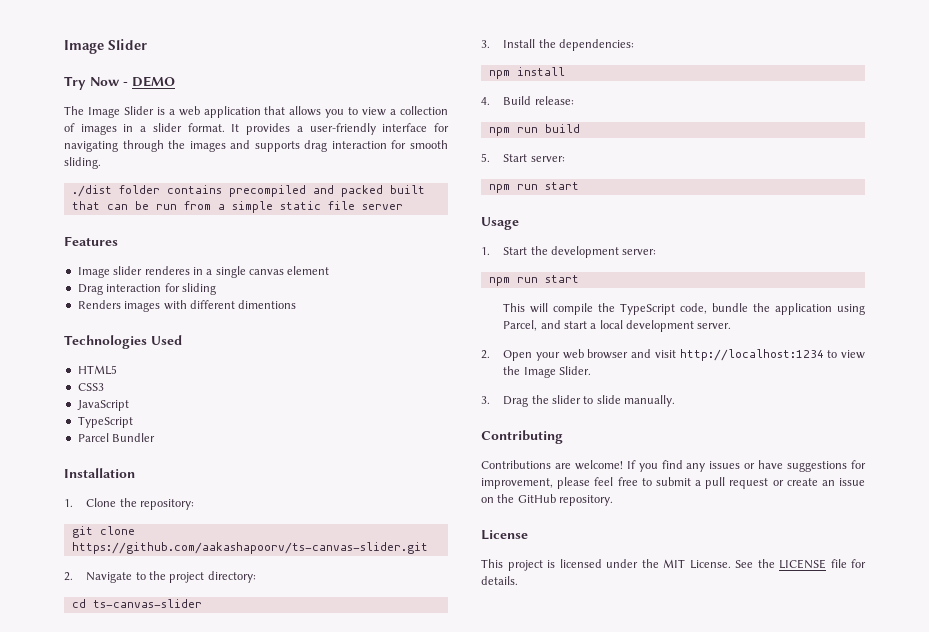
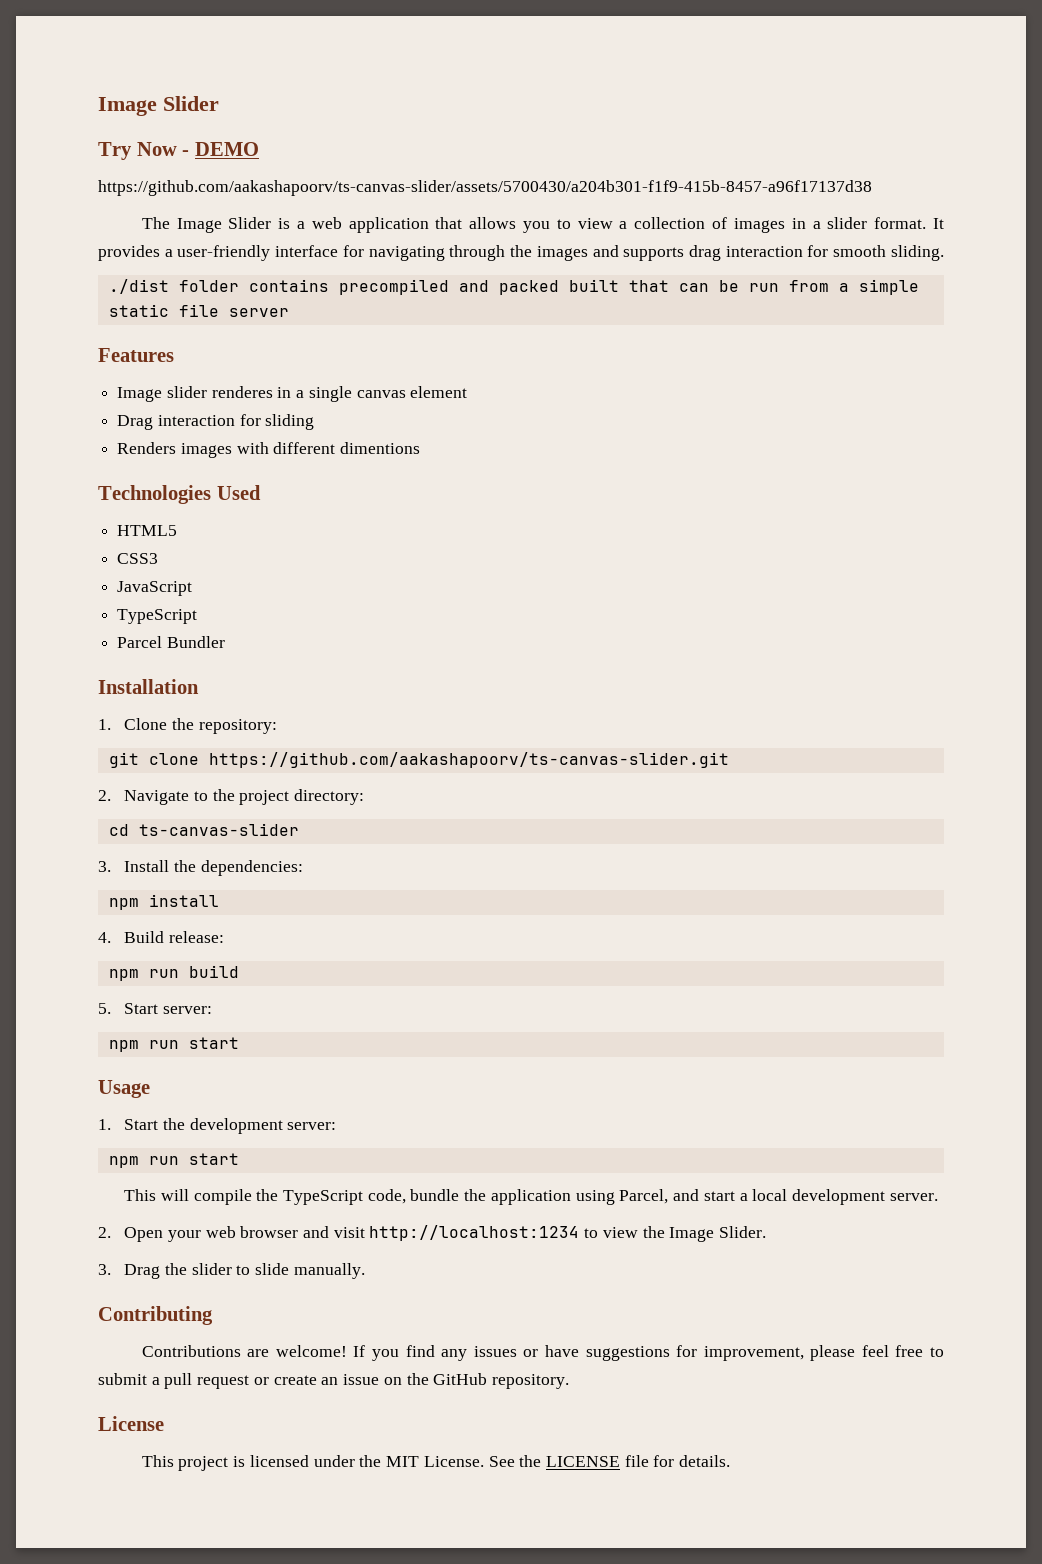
+ https://github.com/aakashapoorv/ts-canvas-slider/assets/5700430/a204b301-f1f9-415b-8457-a96f17137d38

